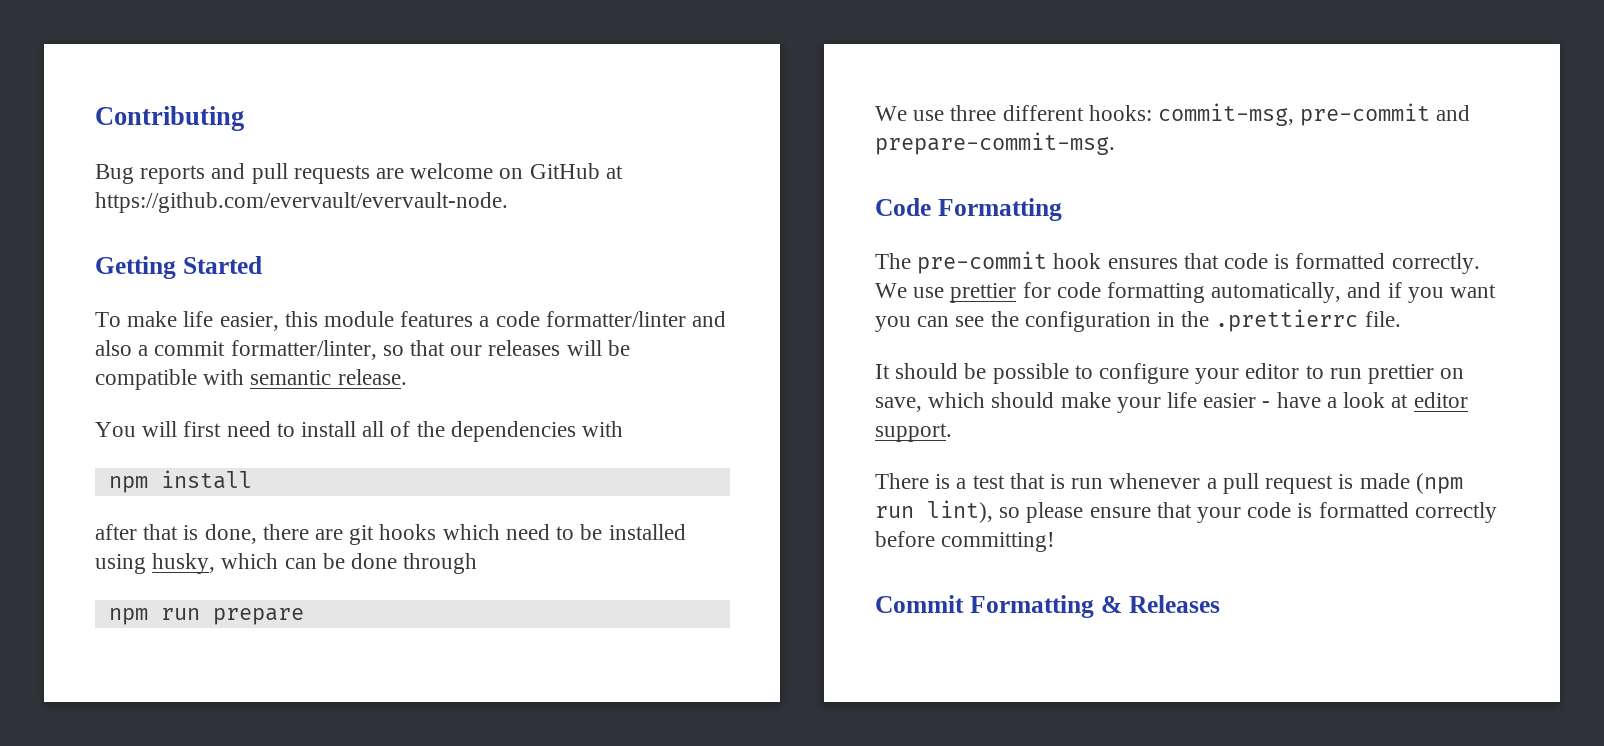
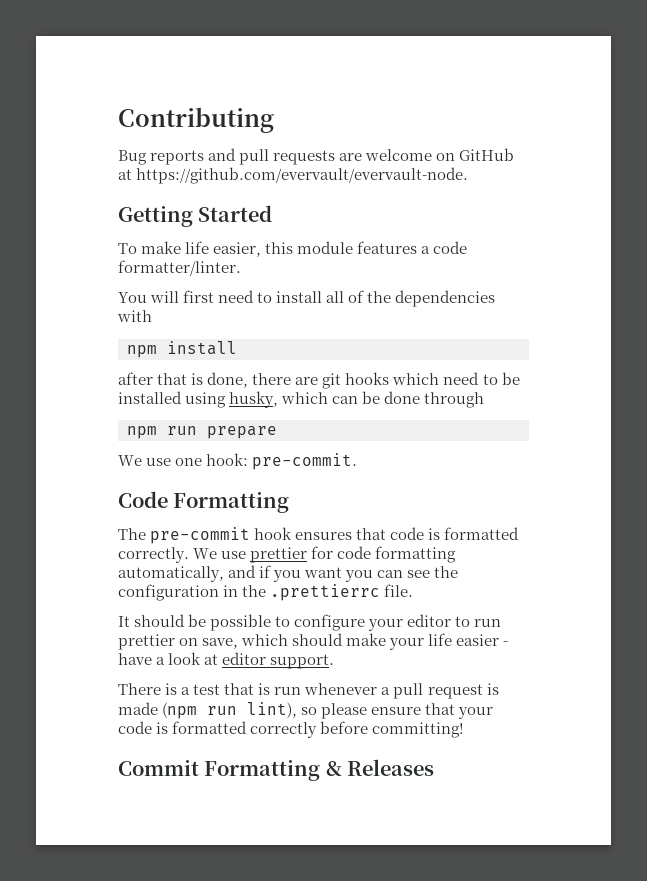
- To make life easier, this module features a code formatter/linter and also a commit formatter/linter, so that our releases will be compatible with semantic release.
+ To make life easier, this module features a code formatter/linter.
- We use three different hooks: commit-msg, pre-commit and prepare-commit-msg.
+ We use one hook: pre-commit.

